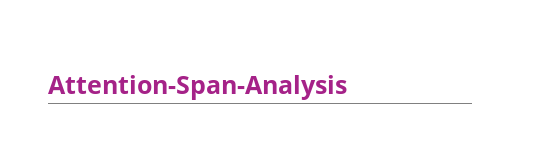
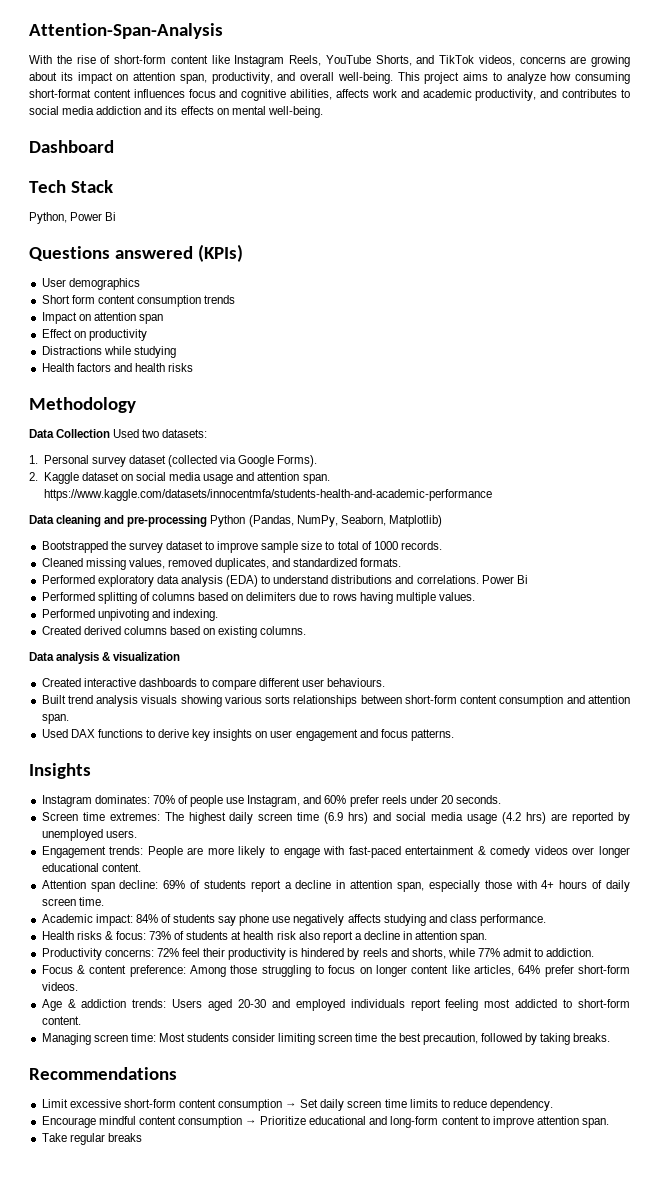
+ With the rise of short-form content like Instagram Reels, YouTube Shorts, and TikTok videos, concerns are growing about its impact on attention span, productivity, and overall well-being. This project aims to analyze how consuming short-format content influences focus and cognitive abilities, affects work and academic productivity, and contributes to social media addiction and its effects on mental well-being.
+ Dashboard
+ Tech Stack
+ Python, Power Bi
+ Questions answered (KPIs)
+ User demographics
+ Short form content consumption trends
+ Impact on attention span
+ Effect on productivity
+ Distractions while studying
+ Health factors and health risks
+ Methodology
+ Data Collection Used two datasets:
+ 1. Personal survey dataset (collected via Google Forms).
+ 2. Kaggle dataset on social media usage and attention span. https://www.kaggle.com/datasets/innocentmfa/students-health-and-academic-performance
+ Data cleaning and pre-processing Python (Pandas, NumPy, Seaborn, Matplotlib)
+ Bootstrapped the survey dataset to improve sample size to total of 1000 records.
+ Cleaned missing values, removed duplicates, and standardized formats.
+ Performed exploratory data analysis (EDA) to understand distributions and correlations. Power Bi
+ Performed splitting of columns based on delimiters due to rows having multiple values.
+ Performed unpivoting and indexing.
+ Created derived columns based on existing columns.
+ Data analysis & visualization
+ Created interactive dashboards to compare different user behaviours.
+ Built trend analysis visuals showing various sorts relationships between short-form content consumption and attention span.
+ Used DAX functions to derive key insights on user engagement and focus patterns.
+ Insights
+ Instagram dominates: 70% of people use Instagram, and 60% prefer reels under 20 seconds.
+ Screen time extremes: The highest daily screen time (6.9 hrs) and social media usage (4.2 hrs) are reported by unemployed users.
+ Engagement trends: People are more likely to engage with fast-paced entertainment & comedy videos over longer educational content.
+ Attention span decline: 69% of students report a decline in attention span, especially those with 4+ hours of daily screen time.
+ Academic impact: 84% of students say phone use negatively affects studying and class performance.
+ Health risks & focus: 73% of students at health risk also report a decline in attention span.
+ Productivity concerns: 72% feel their productivity is hindered by reels and shorts, while 77% admit to addiction.
+ Focus & content preference: Among those struggling to focus on longer content like articles, 64% prefer short-form videos.
+ Age & addiction trends: Users aged 20-30 and employed individuals report feeling most addicted to short-form content.
+ Managing screen time: Most students consider limiting screen time the best precaution, followed by taking breaks.
+ Recommendations
+ Limit excessive short-form content consumption → Set daily screen time limits to reduce dependency.
+ Encourage mindful content consumption → Prioritize educational and long-form content to improve attention span.
+ Take regular breaks

